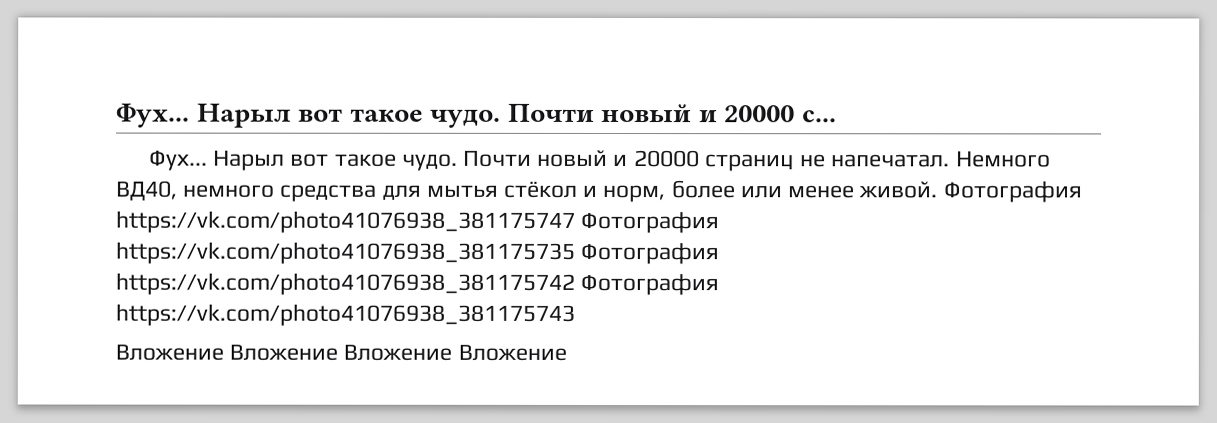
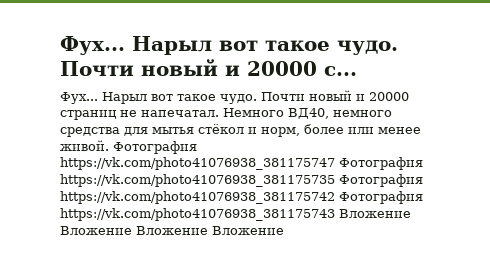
- Фотография https://vk.com/photo41076938_381175747 Фотография https://vk.com/photo41076938_381175735 Фотография https://vk.com/photo41076938_381175742 Фотография https://vk.com/photo41076938_381175743
- Вложение Вложение Вложение Вложение
+ Фотография https://vk.com/photo41076938_381175747 Фотография https://vk.com/photo41076938_381175735 Фотография https://vk.com/photo41076938_381175742 Фотография https://vk.com/photo41076938_381175743 Вложение Вложение Вложение Вложение

